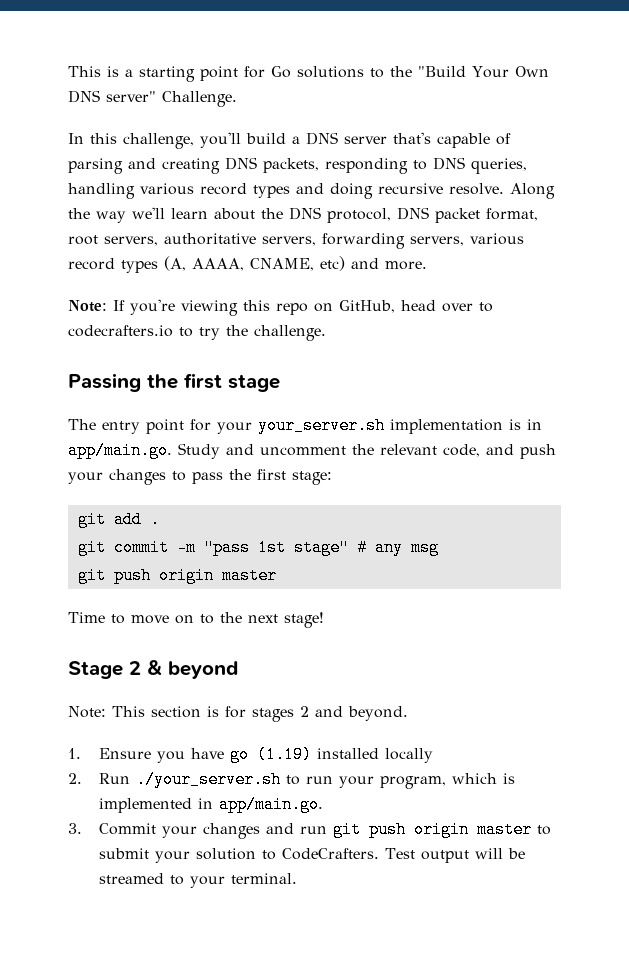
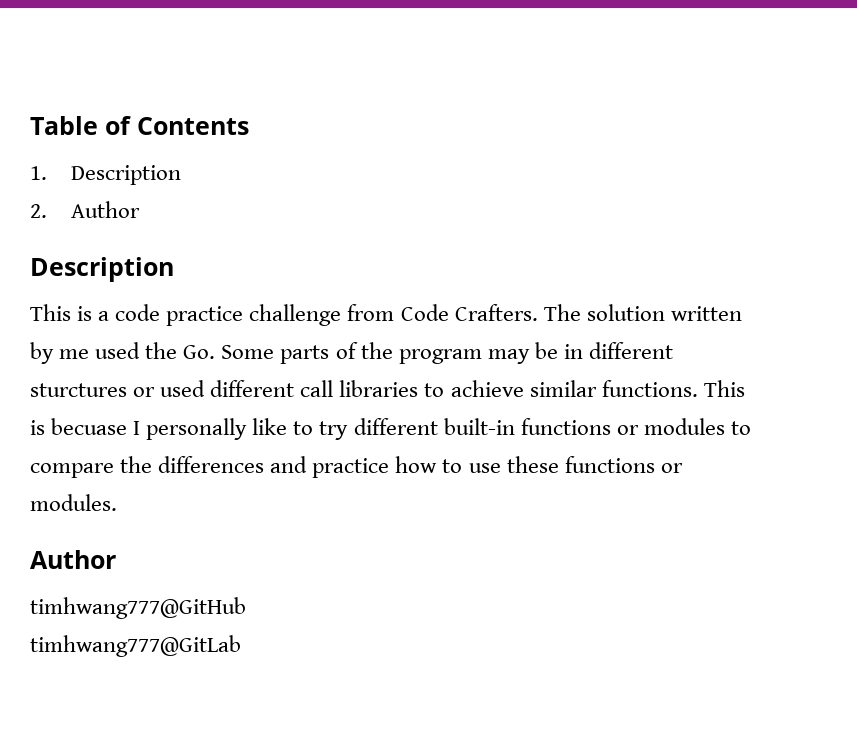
- This is a starting point for Go solutions to the "Build Your Own DNS server" Challenge.
- In this challenge, you'll build a DNS server that's capable of parsing and creating DNS packets, responding to DNS queries, handling various record types and doing recursive resolve. Along the way we'll learn about the DNS protocol, DNS packet format, root servers, authoritative servers, forwarding servers, various record types (A, AAAA, CNAME, etc) and more.
- Note: If you're viewing this repo on GitHub, head over to codecrafters.io to try the challenge.
- Passing the first stage
- The entry point for your your_server.sh implementation is in app/main.go. Study and uncomment the relevant code, and push your changes to pass the first stage:
- git add .
- git commit -m "pass 1st stage" # any msg
- git push origin master
- Time to move on to the next stage!
- Stage 2 & beyond
- Note: This section is for stages 2 and beyond.
- 1. Ensure you have go (1.19) installed locally
- 2. Run ./your_server.sh to run your program, which is implemented in app/main.go.
- 3. Commit your changes and run git push origin master to submit your solution to CodeCrafters. Test output will be streamed to your terminal.
+ Table of Contents
+ 1. Description
+ 2. Author
+ Description
+ This is a code practice challenge from Code Crafters. The solution written by me used the Go. Some parts of the program may be in different sturctures or used different call libraries to achieve similar functions. This is becuase I personally like to try different built-in functions or modules to compare the differences and practice how to use these functions or modules.
+ Author
+ timhwang777@GitHub
+ timhwang777@GitLab

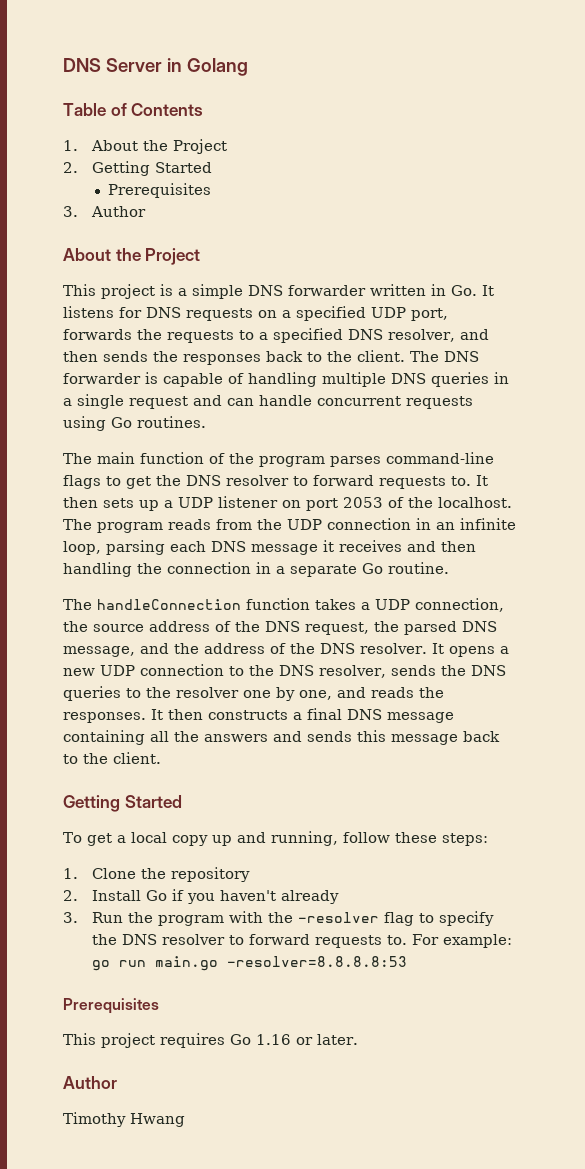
+ DNS Server in Golang
- 1. Description
- 2. Author
- Description
- This is a code practice challenge from Code Crafters. The solution written by me used the Go. Some parts of the program may be in different sturctures or used different call libraries to achieve similar functions. This is becuase I personally like to try different built-in functions or modules to compare the differences and practice how to use these functions or modules.
+ 1. About the Project
+ 2. Getting Started
+ Prerequisites
+ 3. Author
+ About the Project
+ This project is a simple DNS forwarder written in Go. It listens for DNS requests on a specified UDP port, forwards the requests to a specified DNS resolver, and then sends the responses back to the client. The DNS forwarder is capable of handling multiple DNS queries in a single request and can handle concurrent requests using Go routines.
+ The main function of the program parses command-line flags to get the DNS resolver to forward requests to. It then sets up a UDP listener on port 2053 of the localhost. The program reads from the UDP connection in an infinite loop, parsing each DNS message it receives and then handling the connection in a separate Go routine.
+ The handleConnection function takes a UDP connection, the source address of the DNS request, the parsed DNS message, and the address of the DNS resolver. It opens a new UDP connection to the DNS resolver, sends the DNS queries to the resolver one by one, and reads the responses. It then constructs a final DNS message containing all the answers and sends this message back to the client.
+ Getting Started
+ To get a local copy up and running, follow these steps:
+ 1. Clone the repository
+ 2. Install Go if you haven't already
+ 3. Run the program with the -resolver flag to specify the DNS resolver to forward requests to. For example: go run main.go -resolver=8.8.8.8:53
+ Prerequisites
+ This project requires Go 1.16 or later.
  Author
- timhwang777@GitHub
- timhwang777@GitLab
+ Timothy Hwang

